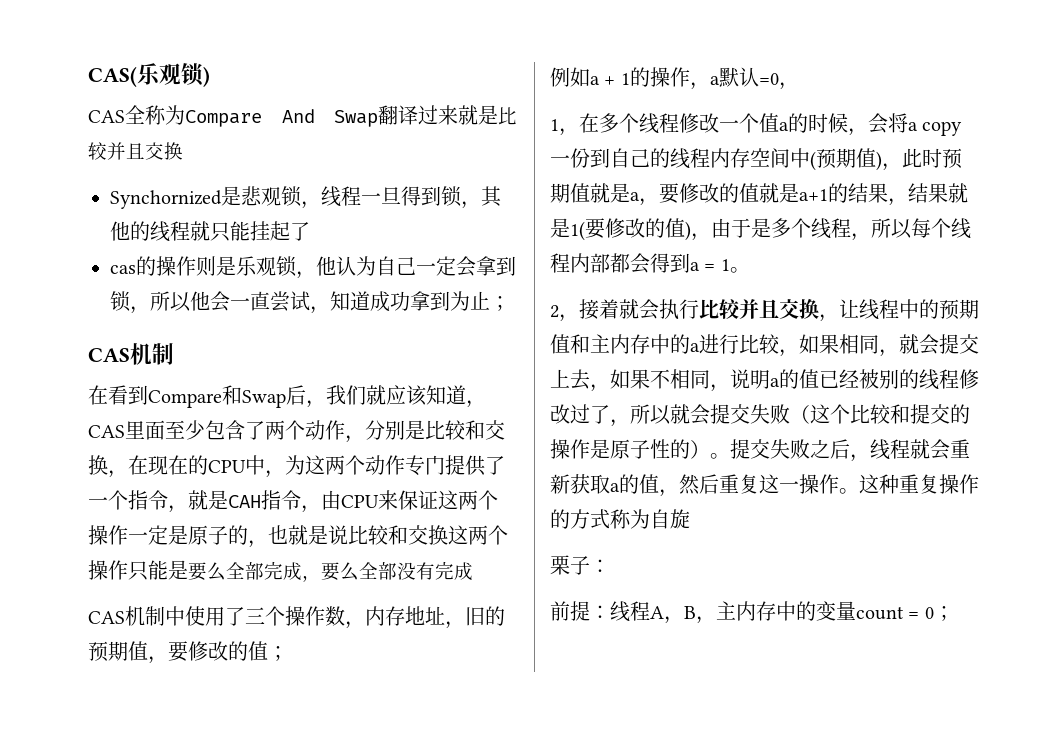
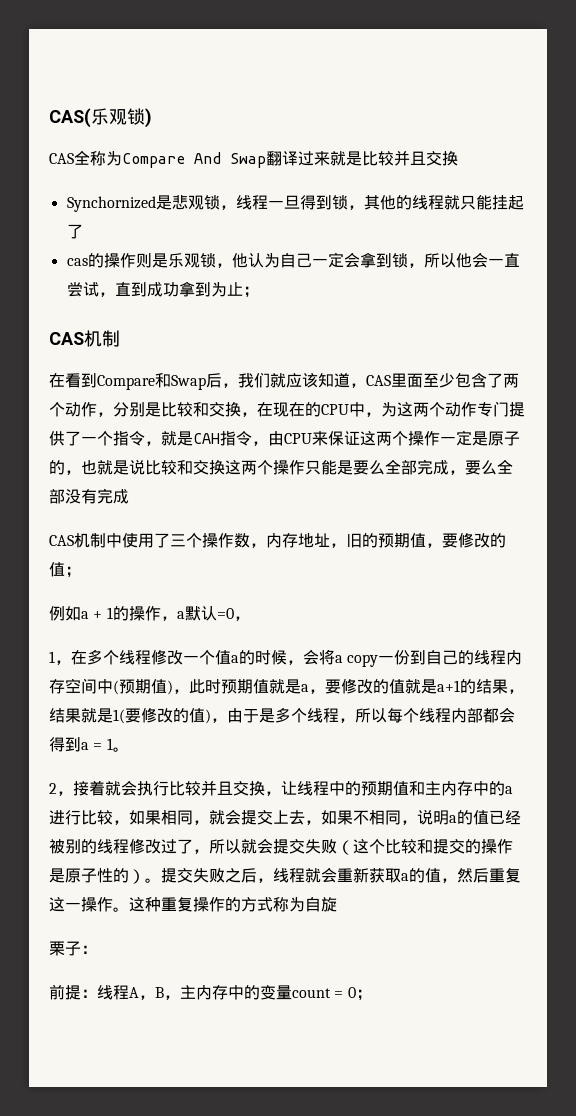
- cas的操作则是乐观锁，他认为自己一定会拿到锁，所以他会一直尝试，知道成功拿到为止；
+ cas的操作则是乐观锁，他认为自己一定会拿到锁，所以他会一直尝试，直到成功拿到为止；

